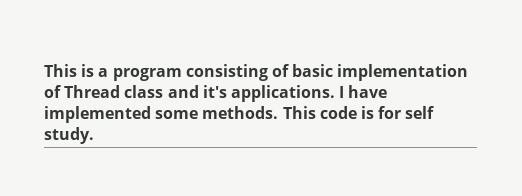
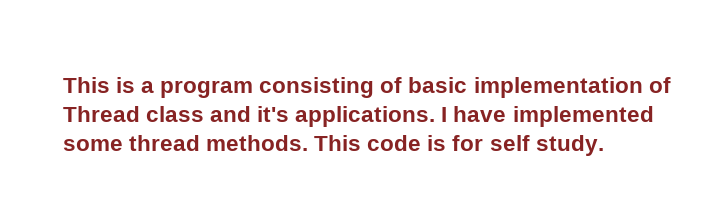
- I have implemented some methods.
+ I have implemented some thread methods.

